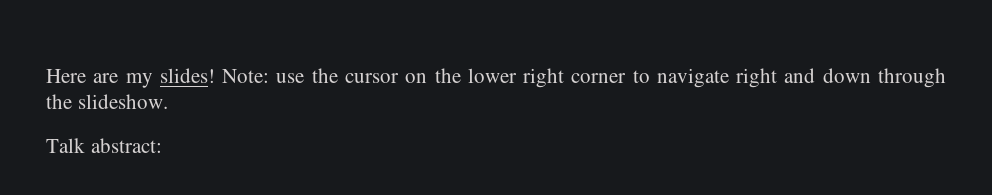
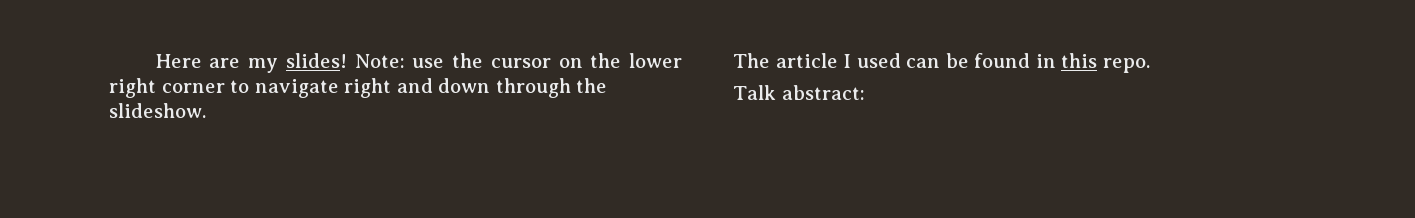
+ The article I used can be found in this repo.

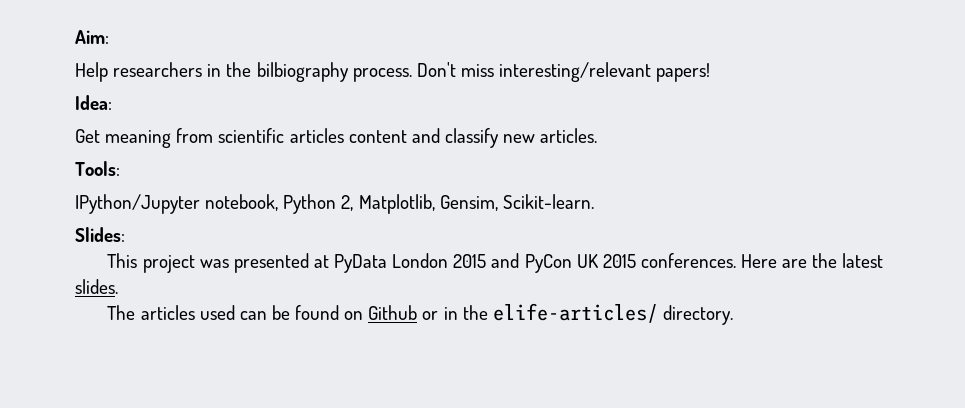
- Here are my slides! Note: use the cursor on the lower right corner to navigate right and down through the slideshow.
+ Aim:
+ Help researchers in the bilbiography process. Don't miss interesting/relevant papers!
+ Idea:
+ Get meaning from scientific articles content and classify new articles.
+ Tools:
+ IPython/Jupyter notebook, Python 2, Matplotlib, Gensim, Scikit-learn.
+ Slides:
+ This project was presented at PyData London 2015 and PyCon UK 2015 conferences. Here are the latest slides.
- The article I used can be found in this repo.
- Talk abstract:
+ The articles used can be found on Github or in the elife-articles/ directory.

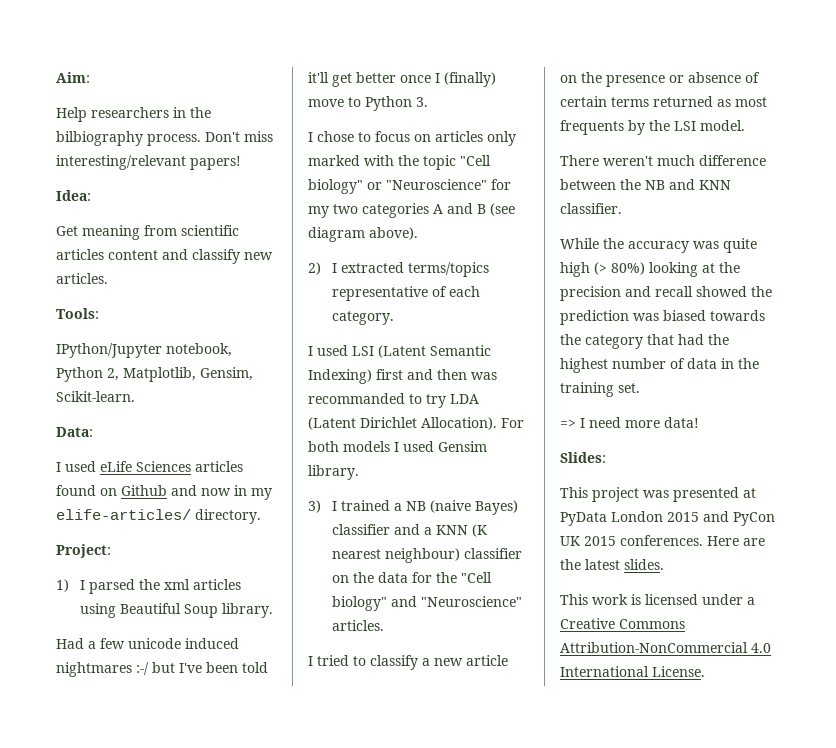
+ Data:
+ I used eLife Sciences articles found on Github and now in my elife-articles/ directory.
+ Project:
+ 1) I parsed the xml articles using Beautiful Soup library.
+ Had a few unicode induced nightmares :-/ but I've been told it'll get better once I (finally) move to Python 3.
+ I chose to focus on articles only marked with the topic "Cell biology" or "Neuroscience" for my two categories A and B (see diagram above).
+ 2) I extracted terms/topics representative of each category.
+ I used LSI (Latent Semantic Indexing) first and then was recommanded to try LDA (Latent Dirichlet Allocation). For both models I used Gensim library.
+ 3) I trained a NB (naive Bayes) classifier and a KNN (K nearest neighbour) classifier on the data for the "Cell biology" and "Neuroscience" articles.
+ I tried to classify a new article on the presence or absence of certain terms returned as most frequents by the LSI model.
+ There weren't much difference between the NB and KNN classifier.
+ While the accuracy was quite high (> 80%) looking at the precision and recall showed the prediction was biased towards the category that had the highest number of data in the training set.
+ => I need more data!
- The articles used can be found on Github or in the elife-articles/ directory.
+ This work is licensed under a Creative Commons Attribution-NonCommercial 4.0 International License.

